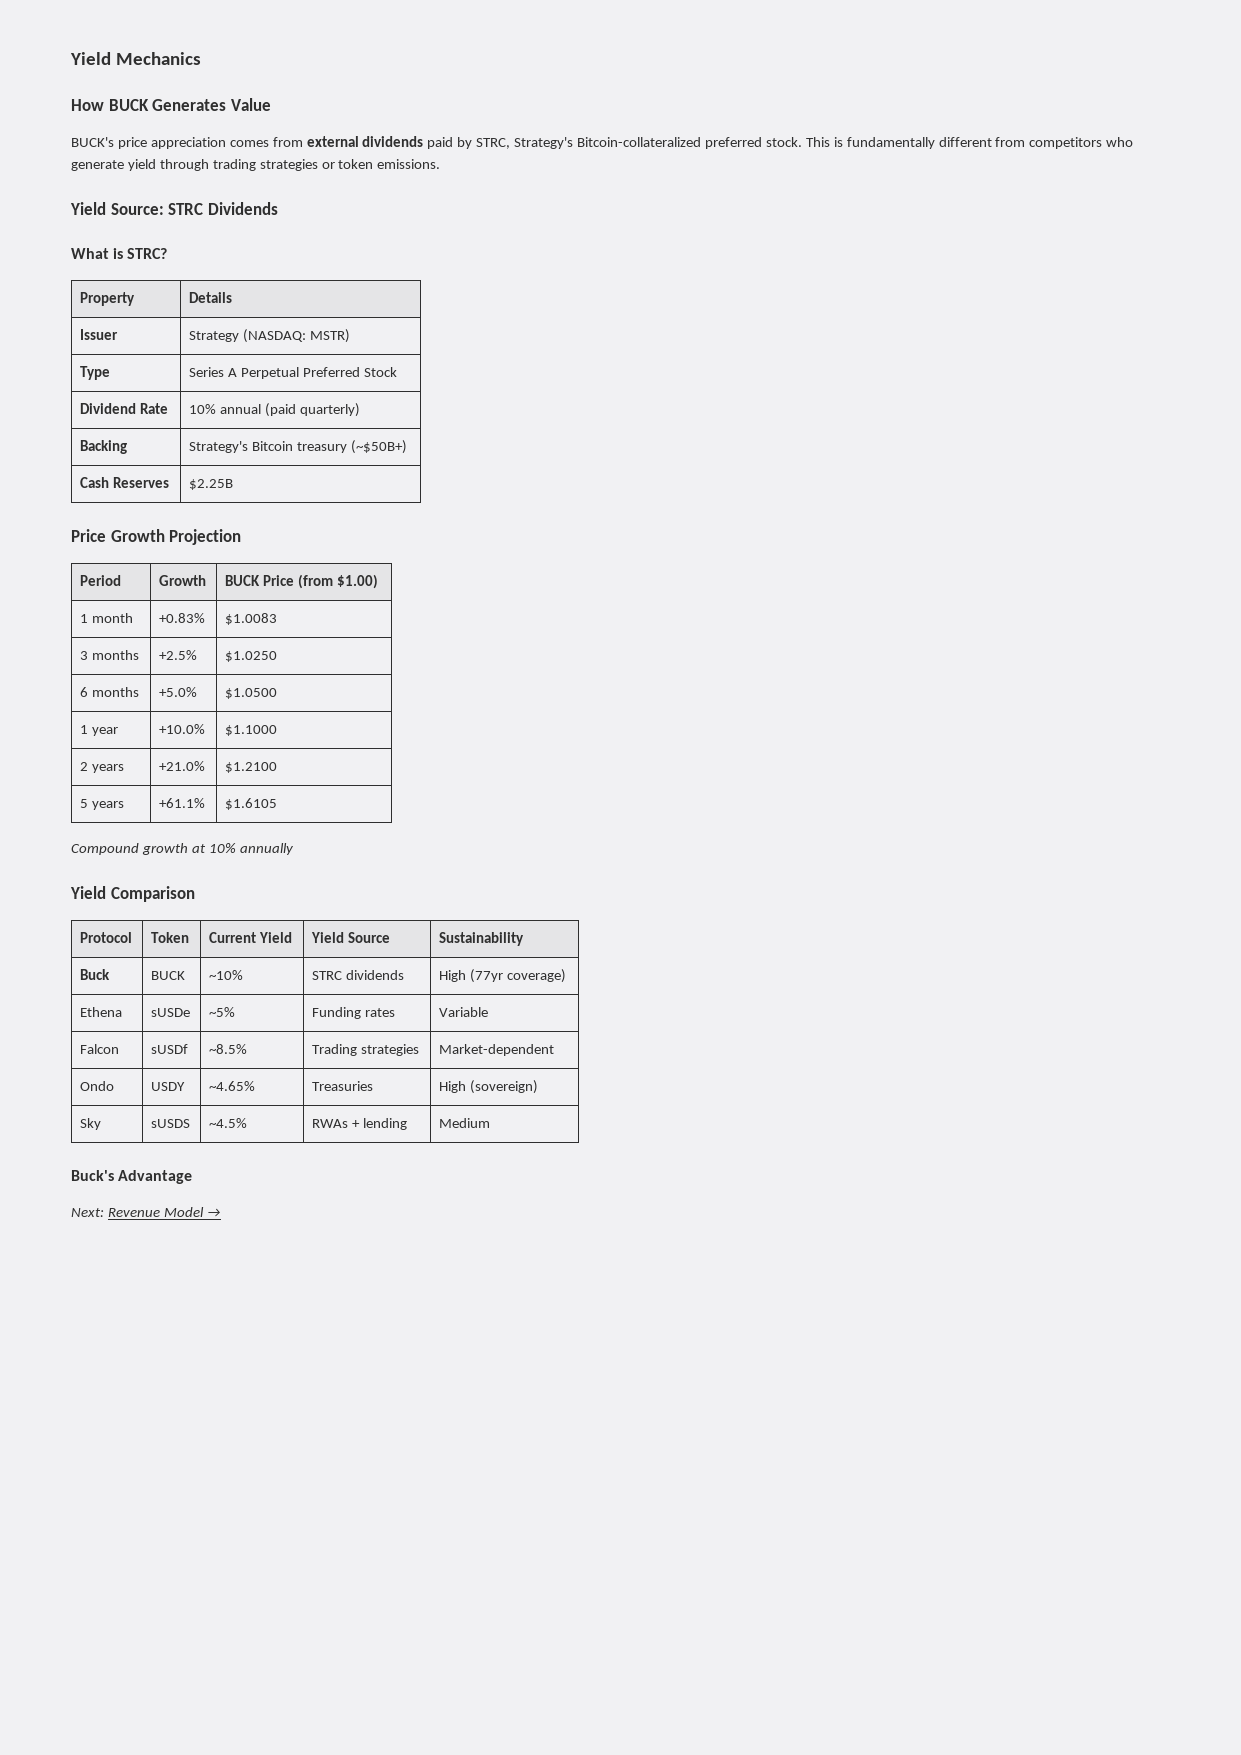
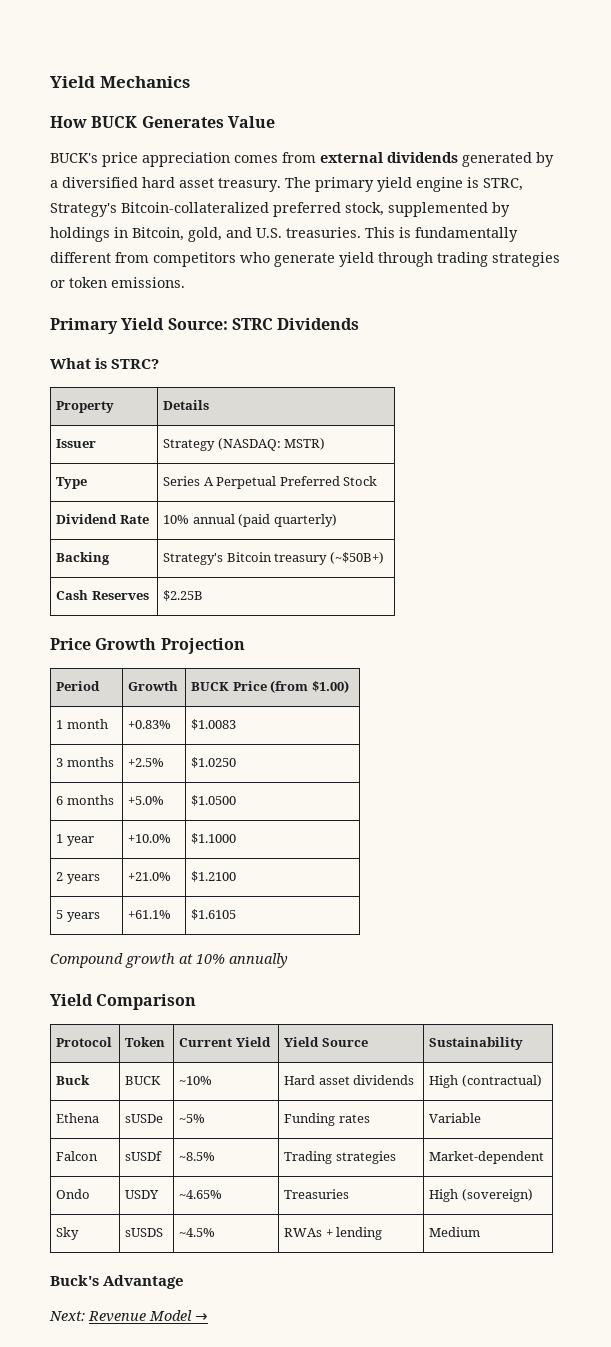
- BUCK's price appreciation comes from external dividends paid by STRC, Strategy's Bitcoin-collateralized preferred stock.
+ BUCK's price appreciation comes from external dividends generated by a diversified hard asset treasury. The primary yield engine is STRC, Strategy's Bitcoin-collateralized preferred stock, supplemented by holdings in Bitcoin, gold, and U.S. treasuries.
- Yield Source: STRC Dividends
+ Primary Yield Source: STRC Dividends
- Buck | BUCK | ~10% | STRC dividends | High (77yr coverage)
+ Buck | BUCK | ~10% | Hard asset dividends | High (contractual)

